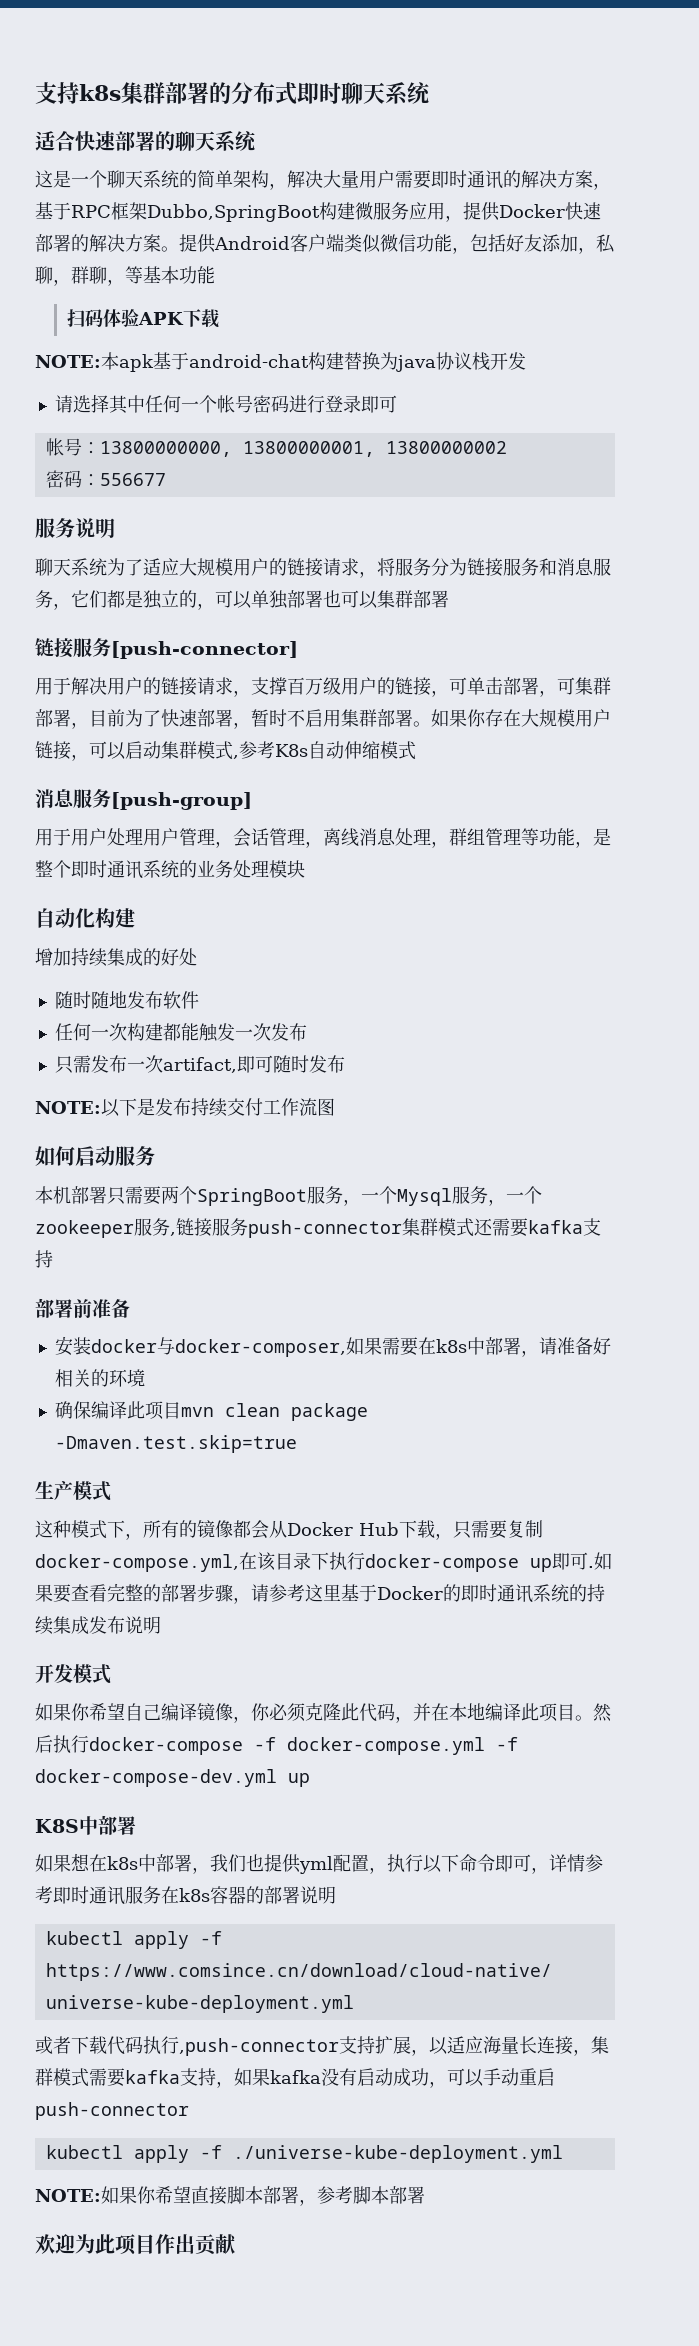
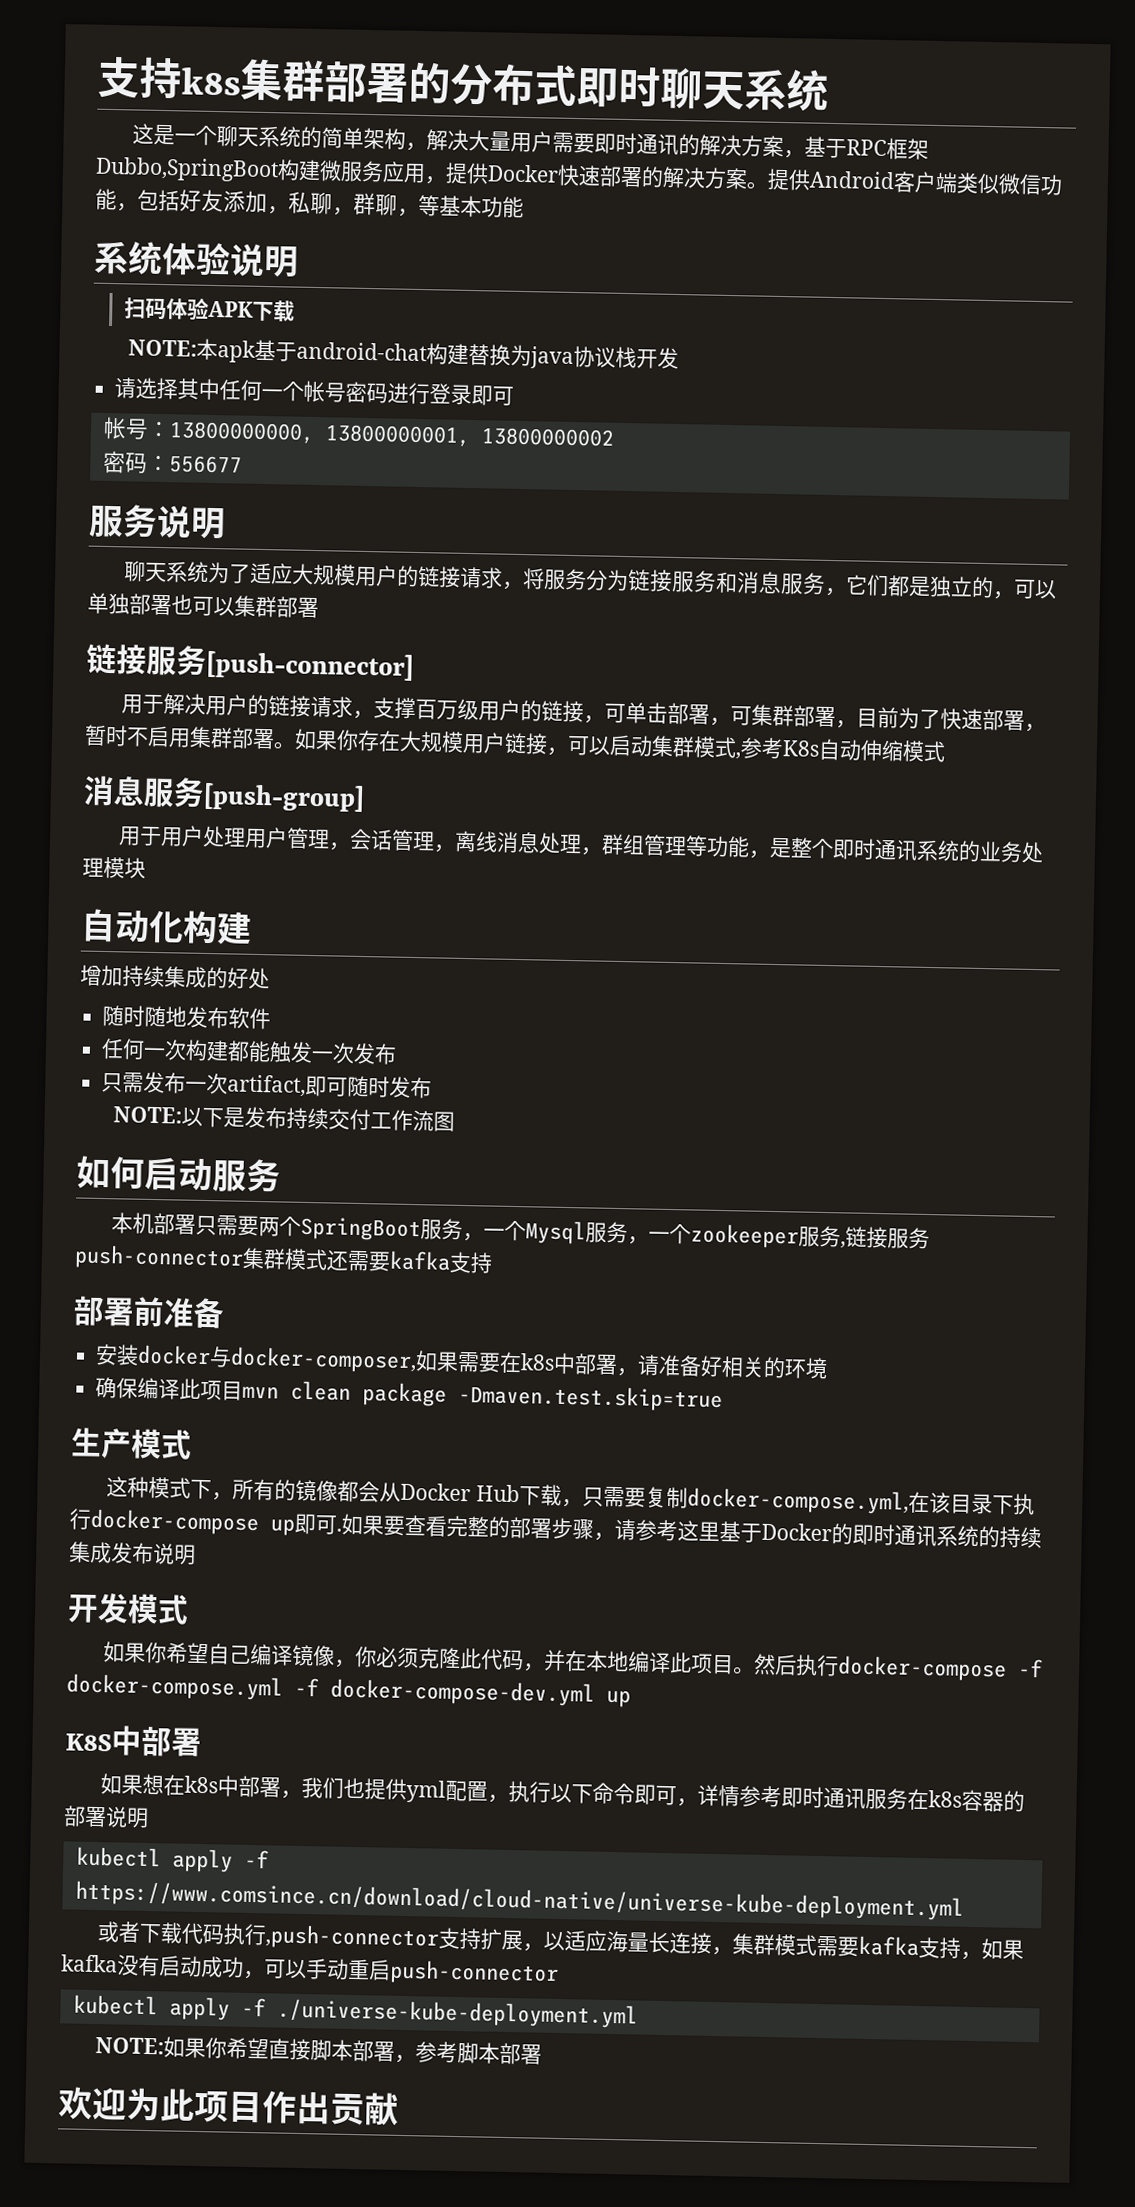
- 适合快速部署的聊天系统
+ 系统体验说明

